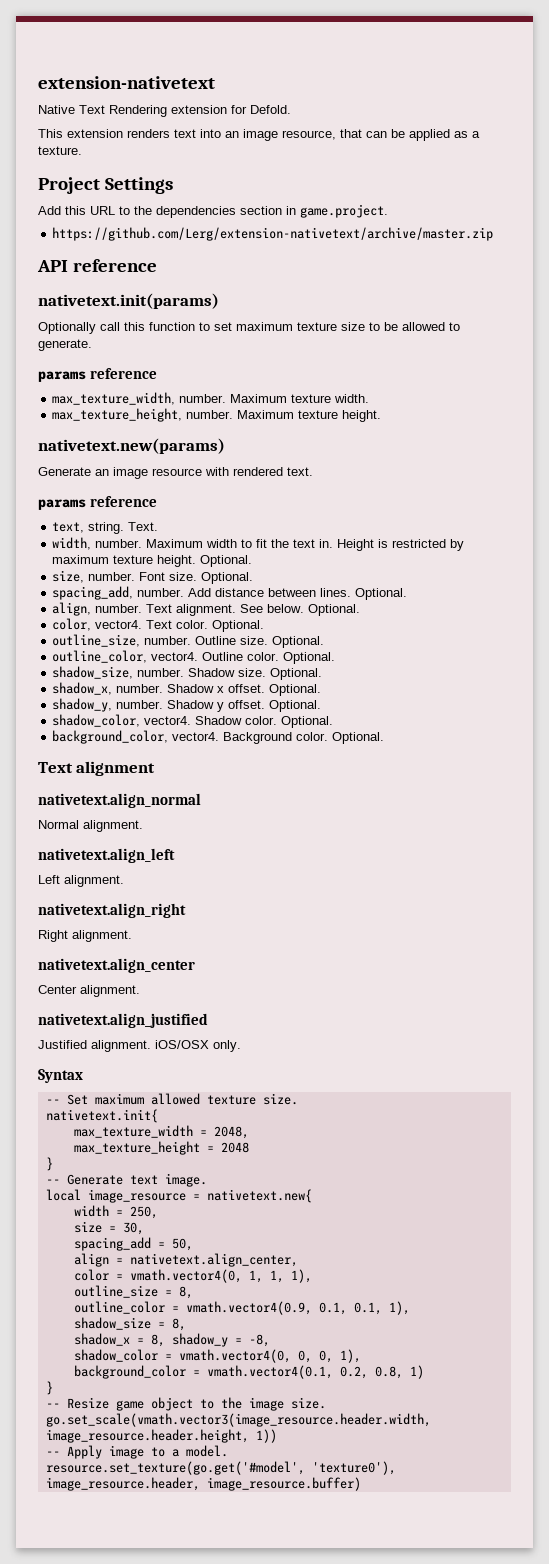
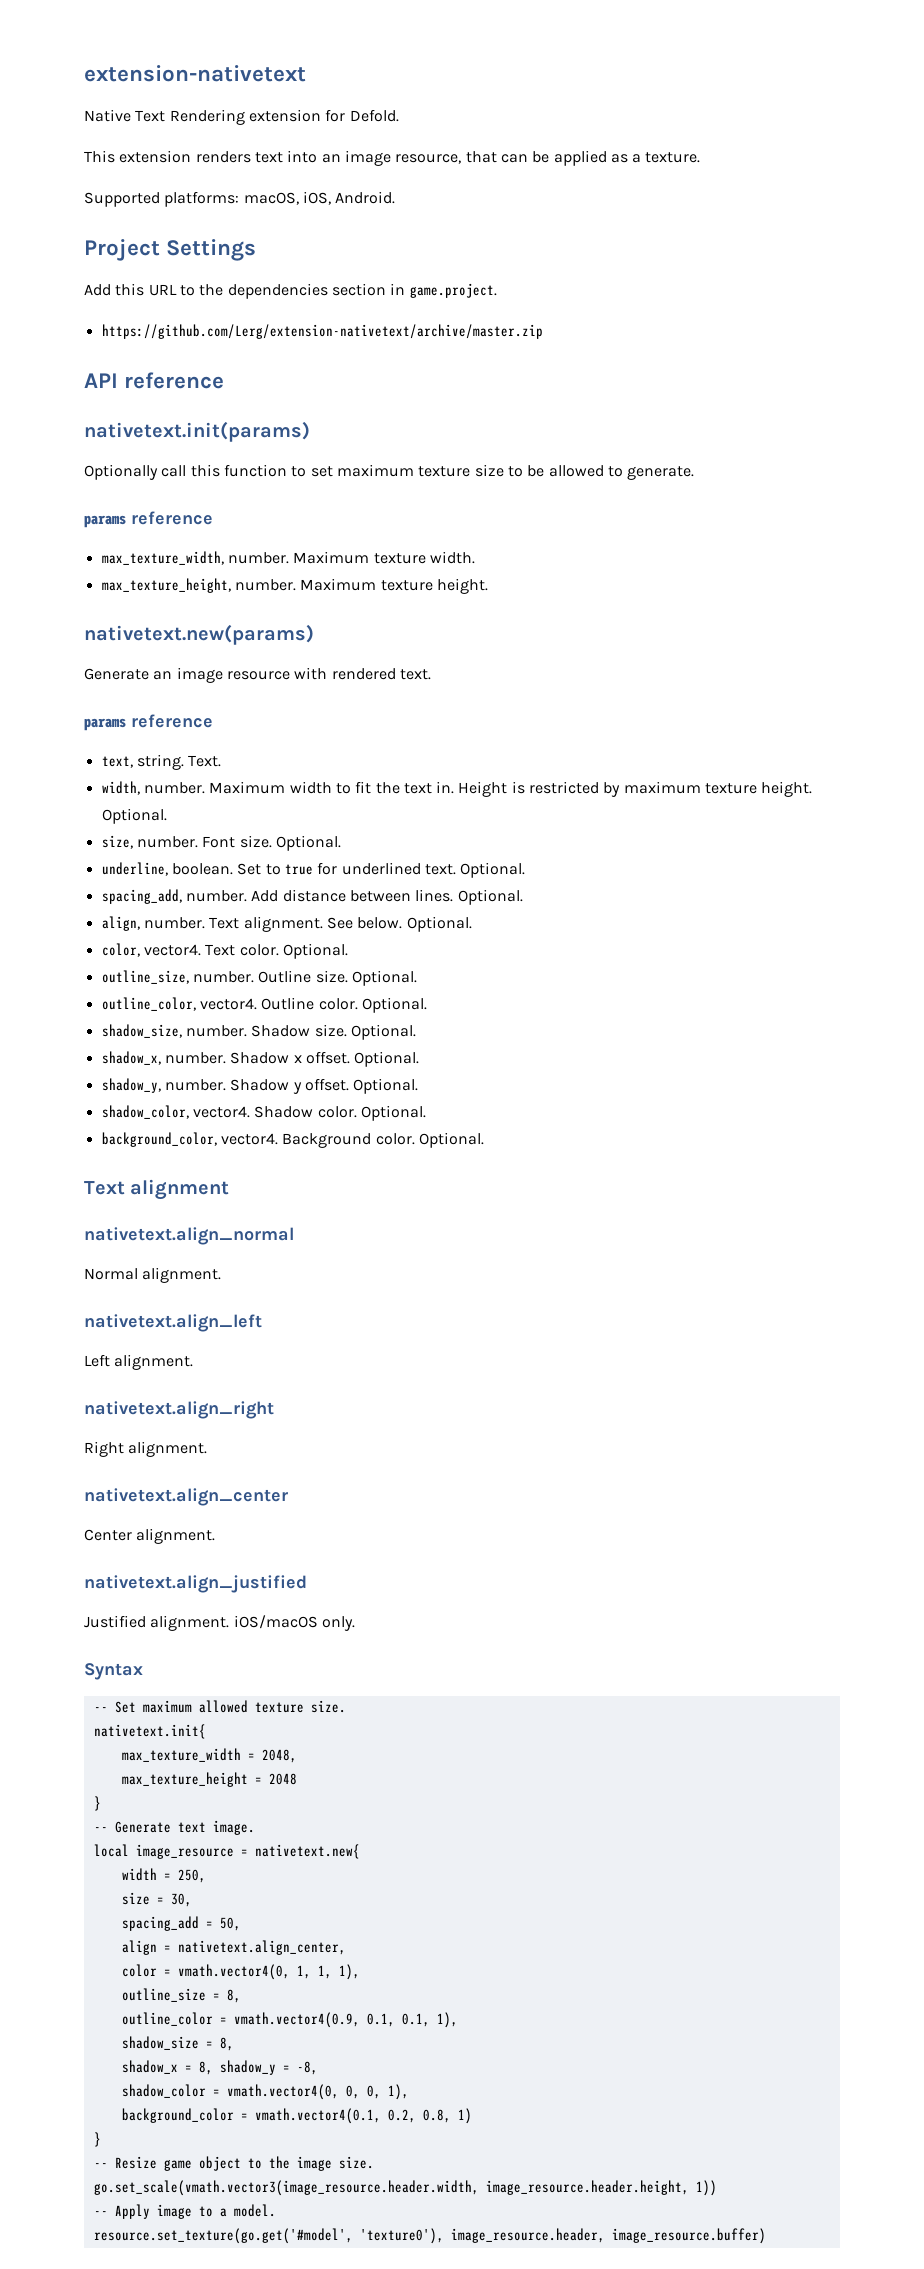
+ Supported platforms: macOS, iOS, Android.
+ underline, boolean. Set to true for underlined text. Optional.
- Justified alignment. iOS/OSX only.
+ Justified alignment. iOS/macOS only.

